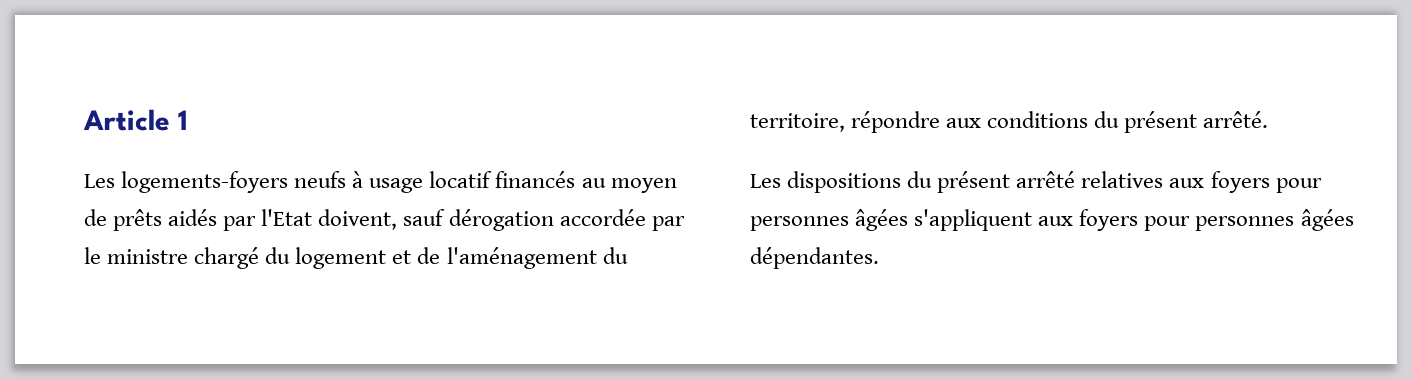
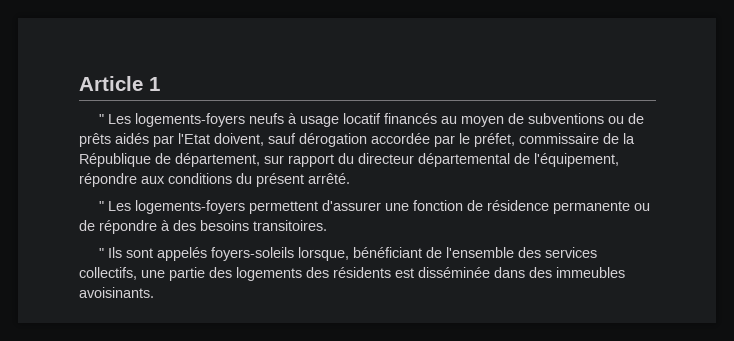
- Les logements-foyers neufs à usage locatif financés au moyen de prêts aidés par l'Etat doivent, sauf dérogation accordée par le ministre chargé du logement et de l'aménagement du territoire, répondre aux conditions du présent arrêté.
+ " Les logements-foyers neufs à usage locatif financés au moyen de subventions ou de prêts aidés par l'Etat doivent, sauf dérogation accordée par le préfet, commissaire de la République de département, sur rapport du directeur départemental de l'équipement, répondre aux conditions du présent arrêté.
- Les dispositions du présent arrêté relatives aux foyers pour personnes âgées s'appliquent aux foyers pour personnes âgées dépendantes.
+ " Les logements-foyers permettent d'assurer une fonction de résidence permanente ou de répondre à des besoins transitoires.
+ " Ils sont appelés foyers-soleils lorsque, bénéficiant de l'ensemble des services collectifs, une partie des logements des résidents est disséminée dans des immeubles avoisinants.

